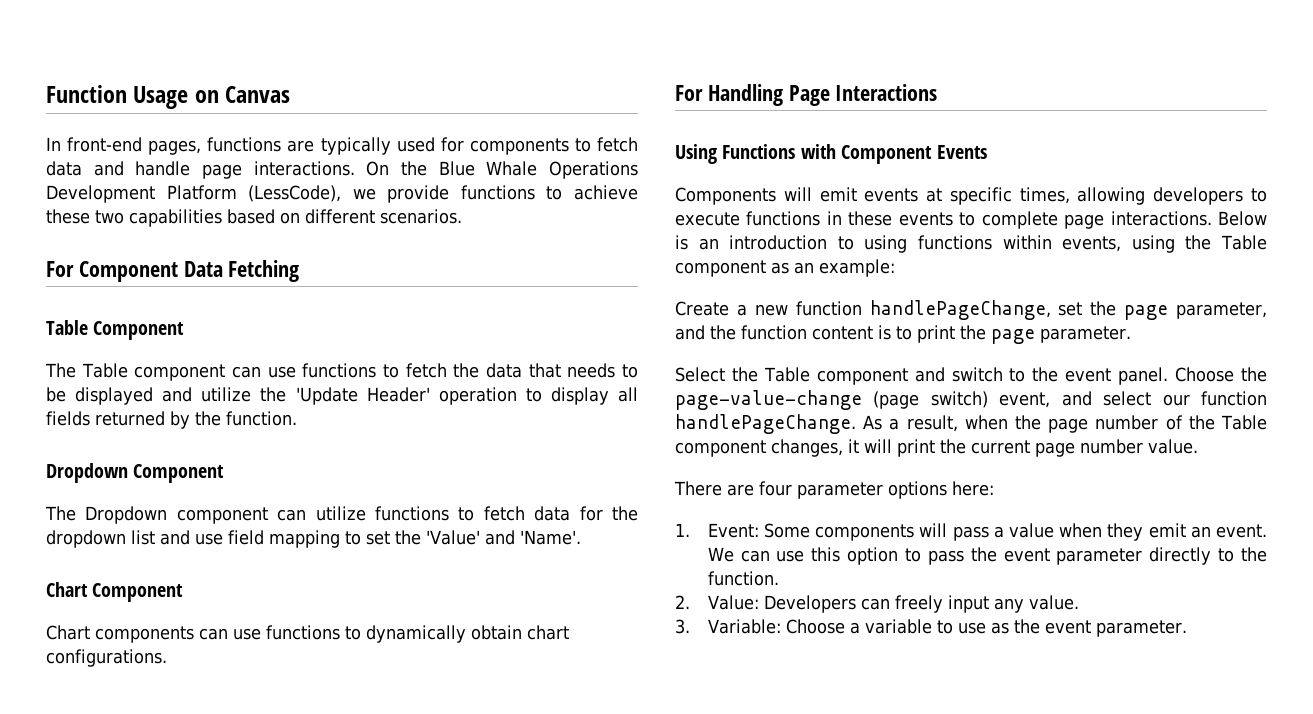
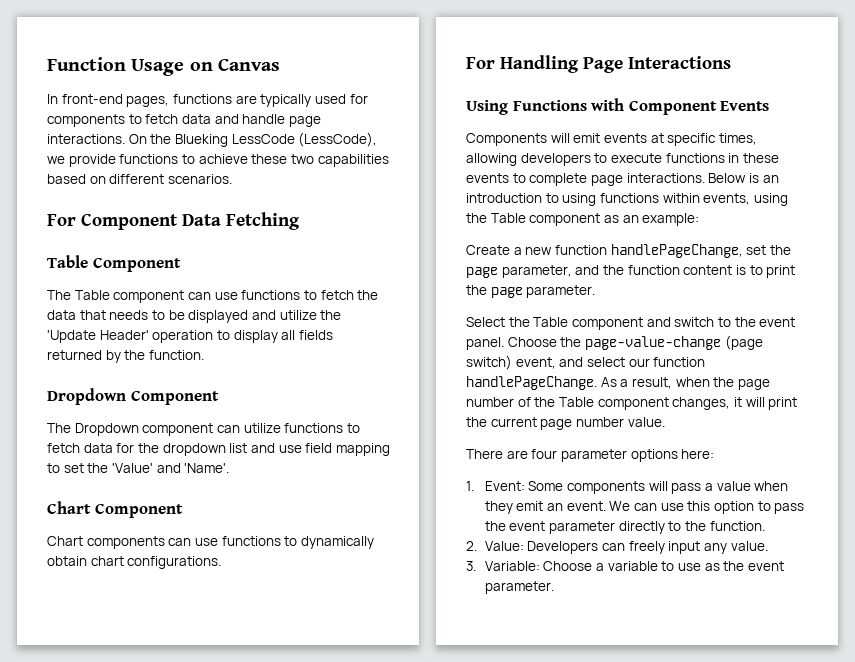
- On the Blue Whale Operations Development Platform (LessCode), we provide functions to achieve these two capabilities based on different scenarios.
+ On the Blueking LessCode (LessCode), we provide functions to achieve these two capabilities based on different scenarios.

